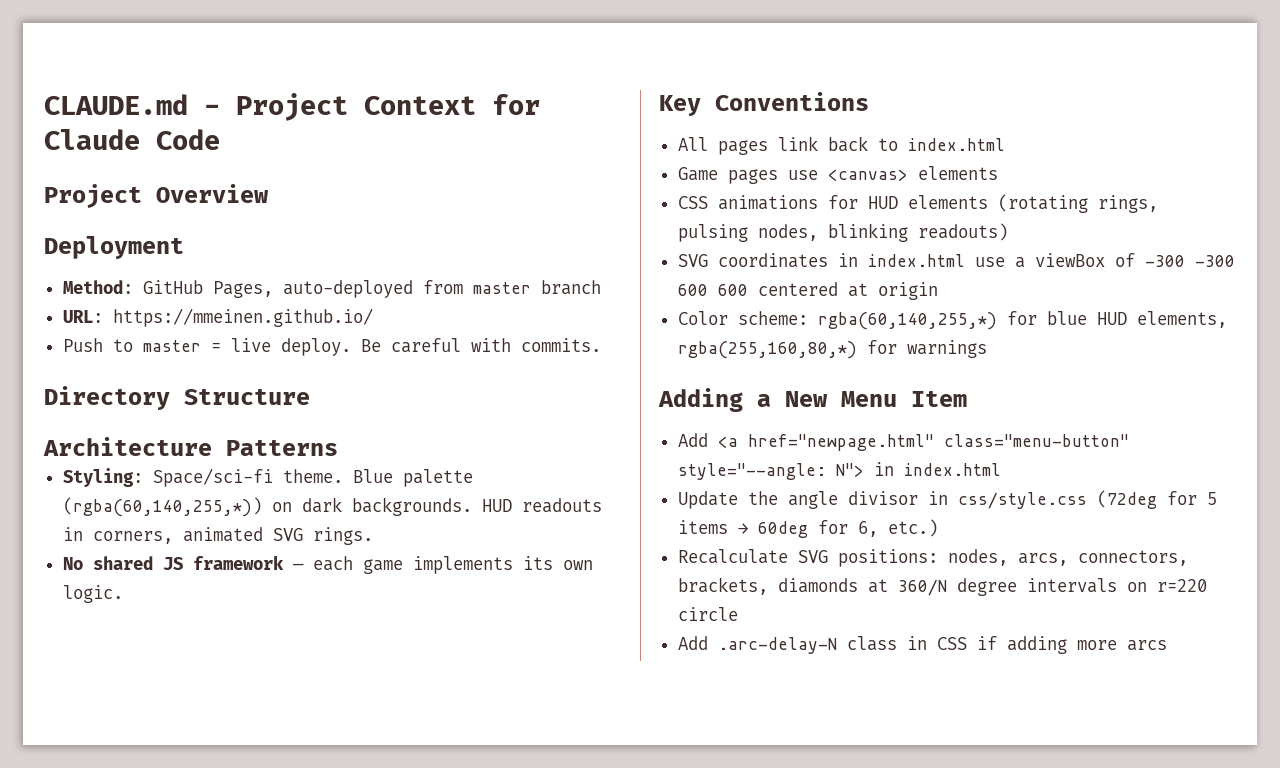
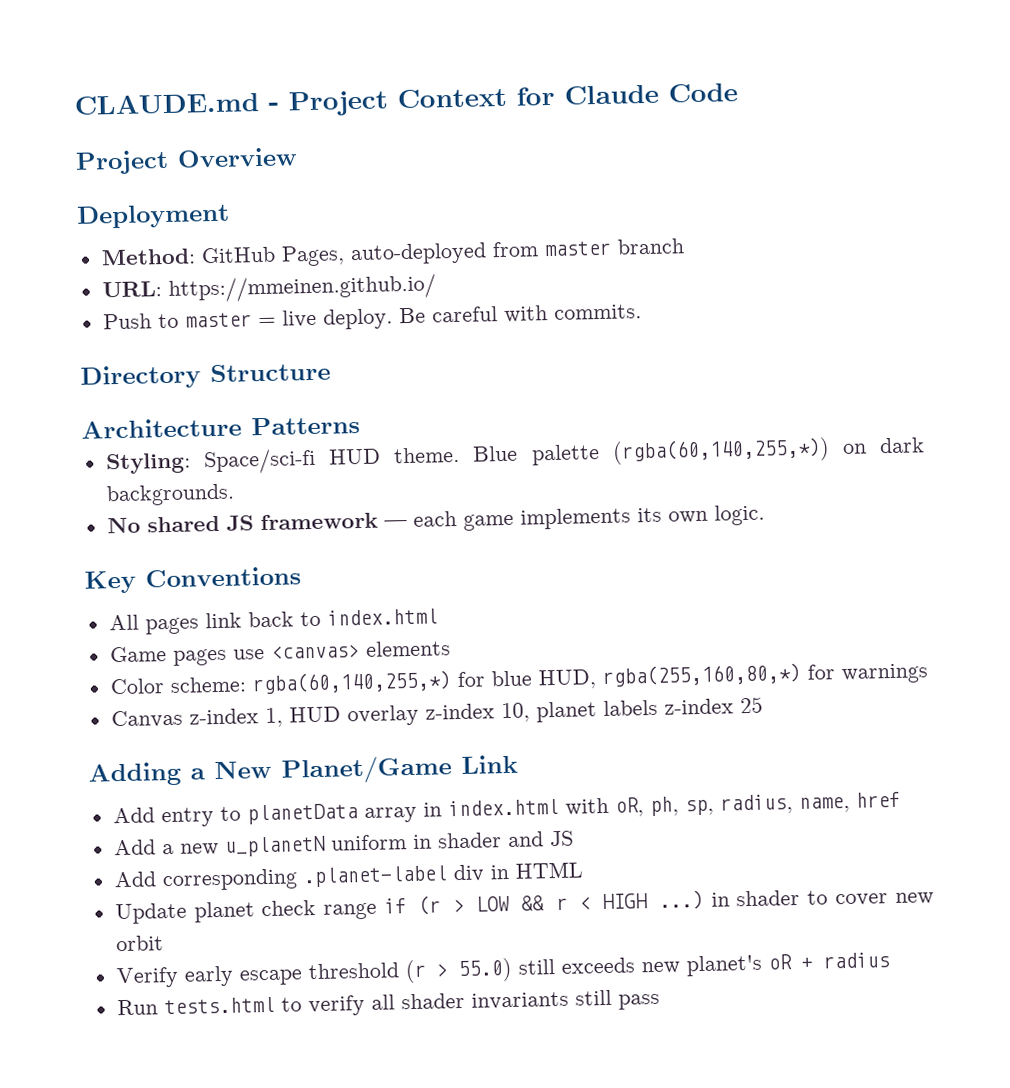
- Styling: Space/sci-fi theme.
+ Styling: Space/sci-fi HUD theme.
- HUD readouts in corners, animated SVG rings.
- CSS animations for HUD elements (rotating rings, pulsing nodes, blinking readouts)
- SVG coordinates in index.html use a viewBox of -300 -300 600 600 centered at origin
- Color scheme: rgba(60,140,255,*) for blue HUD elements, rgba(255,160,80,*) for warnings
+ Color scheme: rgba(60,140,255,*) for blue HUD, rgba(255,160,80,*) for warnings
+ Canvas z-index 1, HUD overlay z-index 10, planet labels z-index 25
- Adding a New Menu Item
- Add <a href="newpage.html" class="menu-button" style="--angle: N"> in index.html
- Update the angle divisor in css/style.css (72deg for 5 items → 60deg for 6, etc.)
- Recalculate SVG positions: nodes, arcs, connectors, brackets, diamonds at 360/N degree intervals on r=220 circle
- Add .arc-delay-N class in CSS if adding more arcs
+ Adding a New Planet/Game Link
+ Add entry to planetData array in index.html with oR, ph, sp, radius, name, href
+ Add a new u_planetN uniform in shader and JS
+ Add corresponding .planet-label div in HTML
+ Update planet check range if (r > LOW && r < HIGH ...) in shader to cover new orbit
+ Verify early escape threshold (r > 55.0) still exceeds new planet's oR + radius
+ Run tests.html to verify all shader invariants still pass

